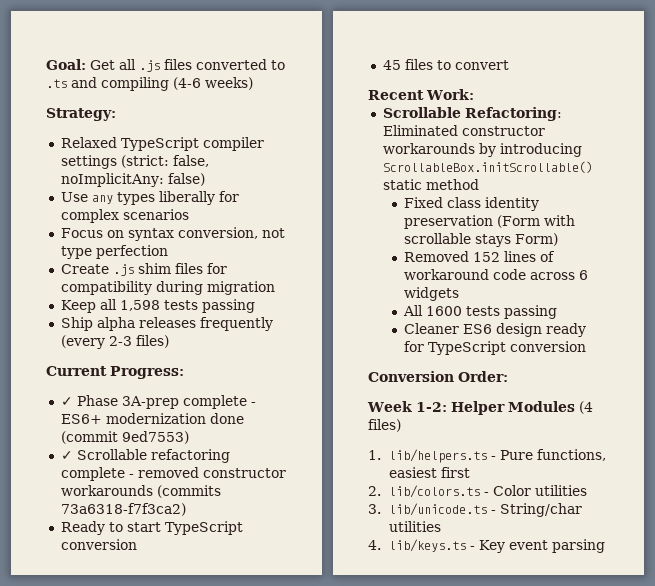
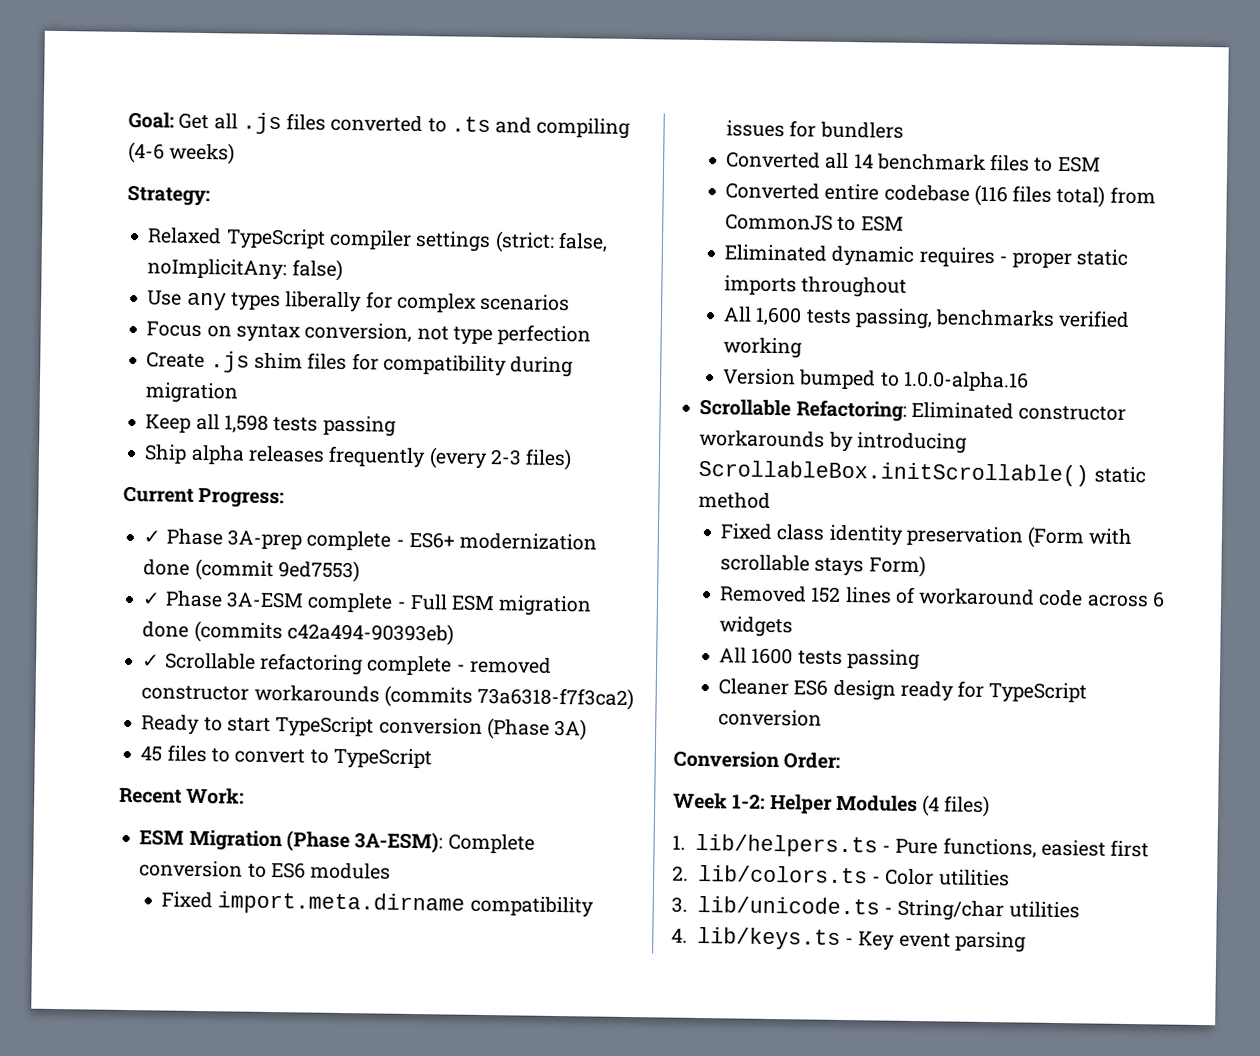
+ ✓ Phase 3A-ESM complete - Full ESM migration done (commits c42a494-90393eb)
- Ready to start TypeScript conversion
+ Ready to start TypeScript conversion (Phase 3A)
- 45 files to convert
+ 45 files to convert to TypeScript
+ ESM Migration (Phase 3A-ESM): Complete conversion to ES6 modules
+ Fixed import.meta.dirname compatibility issues for bundlers
+ Converted all 14 benchmark files to ESM
+ Converted entire codebase (116 files total) from CommonJS to ESM
+ Eliminated dynamic requires - proper static imports throughout
+ All 1,600 tests passing, benchmarks verified working
+ Version bumped to 1.0.0-alpha.16

